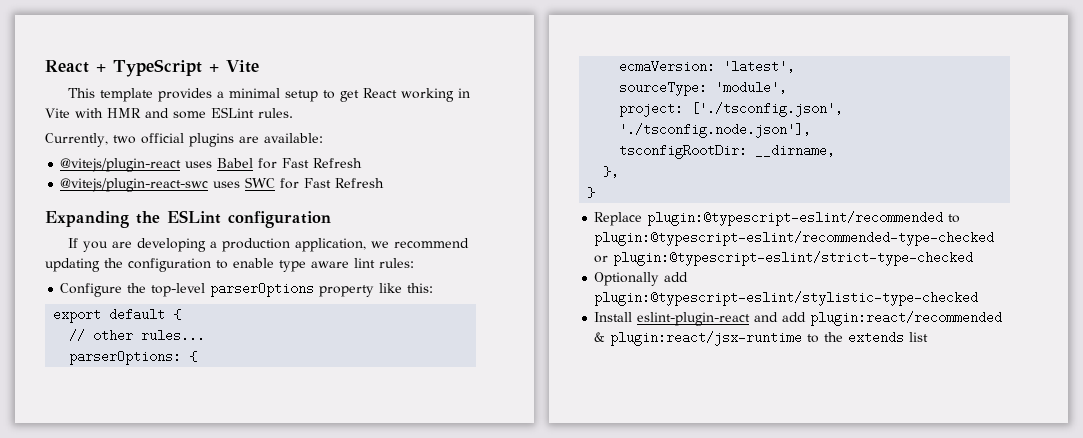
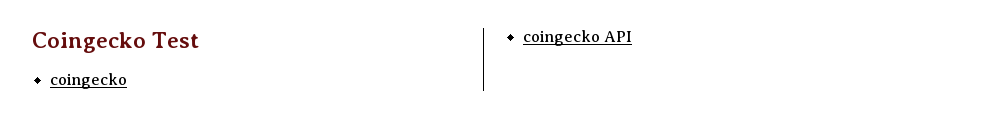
- React + TypeScript + Vite
- This template provides a minimal setup to get React working in Vite with HMR and some ESLint rules.
- Currently, two official plugins are available:
- @vitejs/plugin-react uses Babel for Fast Refresh
- @vitejs/plugin-react-swc uses SWC for Fast Refresh
- Expanding the ESLint configuration
- If you are developing a production application, we recommend updating the configuration to enable type aware lint rules:
- Configure the top-level parserOptions property like this:
- export default {
- // other rules...
- parserOptions: {
- ecmaVersion: 'latest',
- sourceType: 'module',
- project: ['./tsconfig.json', './tsconfig.node.json'],
- tsconfigRootDir: __dirname,
- },
- }
- Replace plugin:@typescript-eslint/recommended to plugin:@typescript-eslint/recommended-type-checked or plugin:@typescript-eslint/strict-type-checked
- Optionally add plugin:@typescript-eslint/stylistic-type-checked
- Install eslint-plugin-react and add plugin:react/recommended & plugin:react/jsx-runtime to the extends list
+ Coingecko Test
+ coingecko
+ coingecko API

